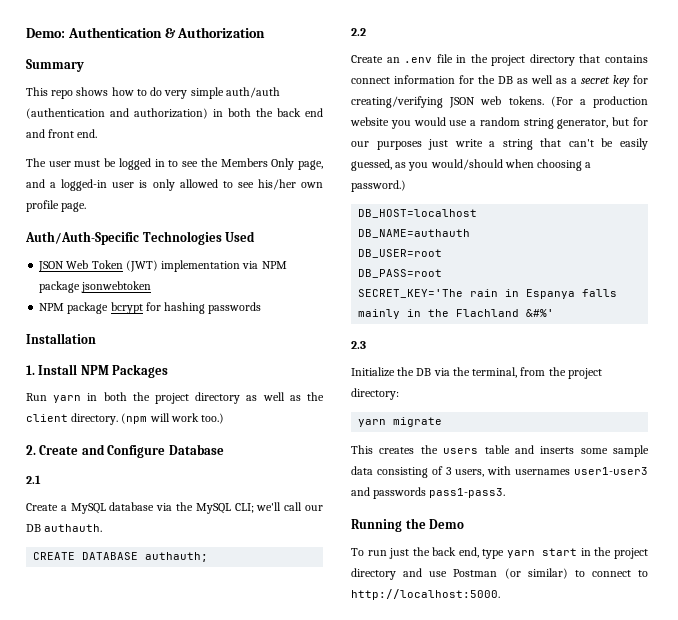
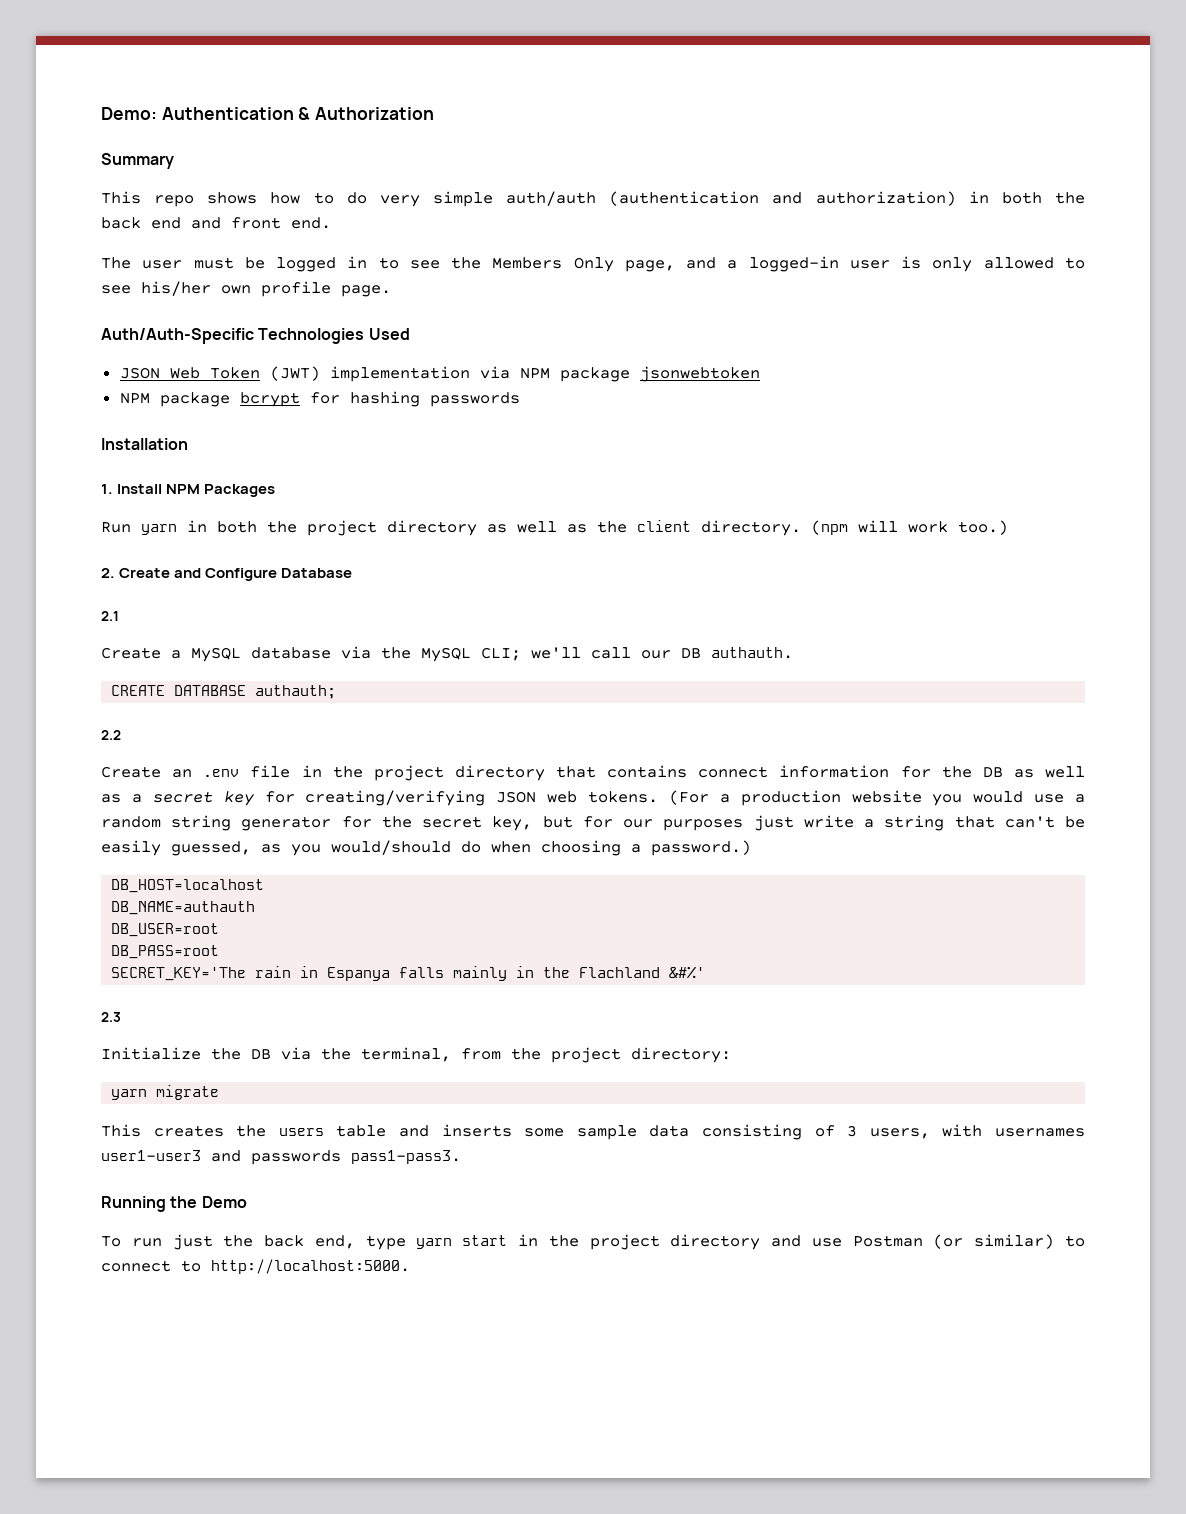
- (For a production website you would use a random string generator, but for our purposes just write a string that can't be easily guessed, as you would/should when choosing a password.)
+ (For a production website you would use a random string generator for the secret key, but for our purposes just write a string that can't be easily guessed, as you would/should do when choosing a password.)

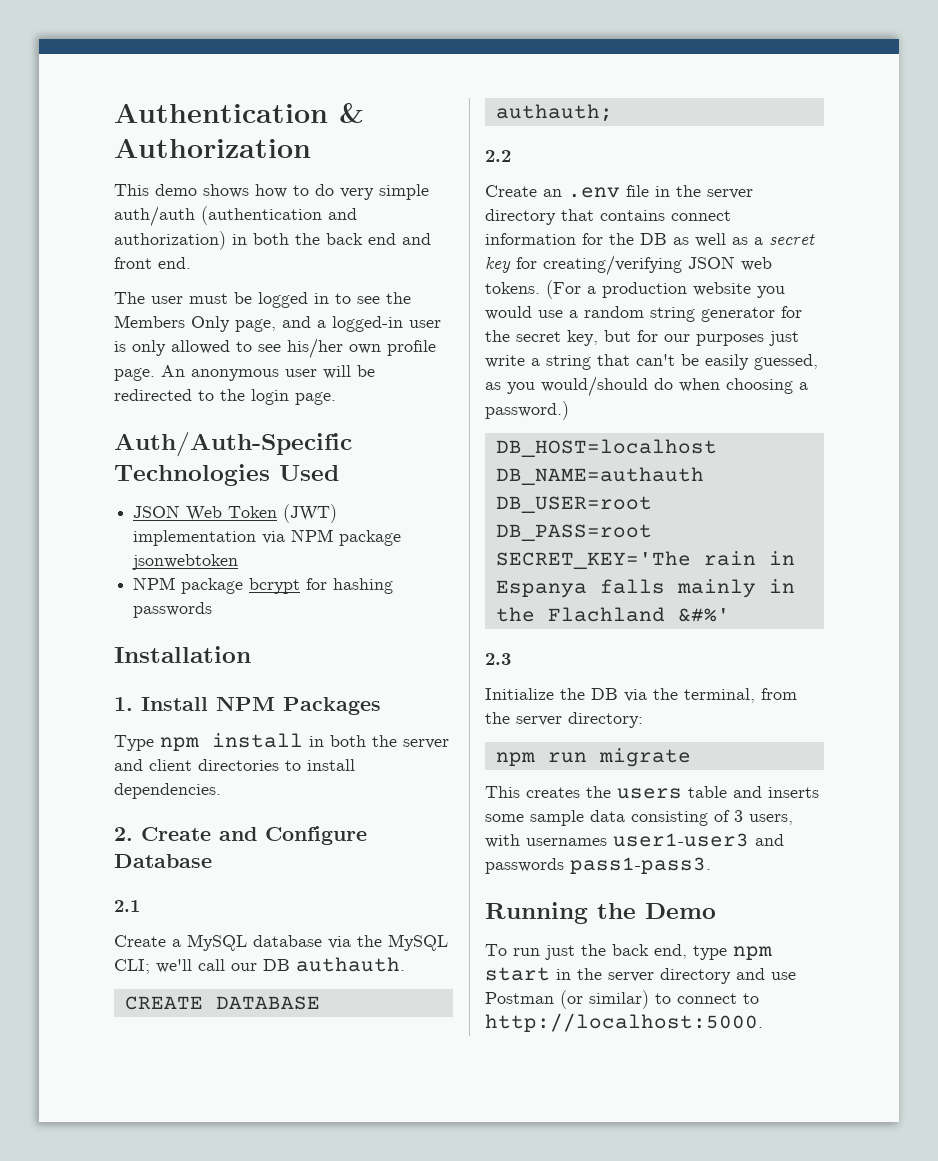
- Demo: Authentication & Authorization
+ Authentication & Authorization
- Summary
- This repo shows how to do very simple auth/auth (authentication and authorization) in both the back end and front end.
+ This demo shows how to do very simple auth/auth (authentication and authorization) in both the back end and front end.
+ An anonymous user will be redirected to the login page.
- Run yarn in both the project directory as well as the client directory. (npm will work too.)
+ Type npm install in both the server and client directories to install dependencies.
- Create an .env file in the project directory that contains connect information for the DB as well as a secret key for creating/verifying JSON web tokens.
+ Create an .env file in the server directory that contains connect information for the DB as well as a secret key for creating/verifying JSON web tokens.
- Initialize the DB via the terminal, from the project directory:
+ Initialize the DB via the terminal, from the server directory:
- yarn migrate
+ npm run migrate
- To run just the back end, type yarn start in the project directory and use Postman (or similar) to connect to http://localhost:5000.
+ To run just the back end, type npm start in the server directory and use Postman (or similar) to connect to http://localhost:5000.

